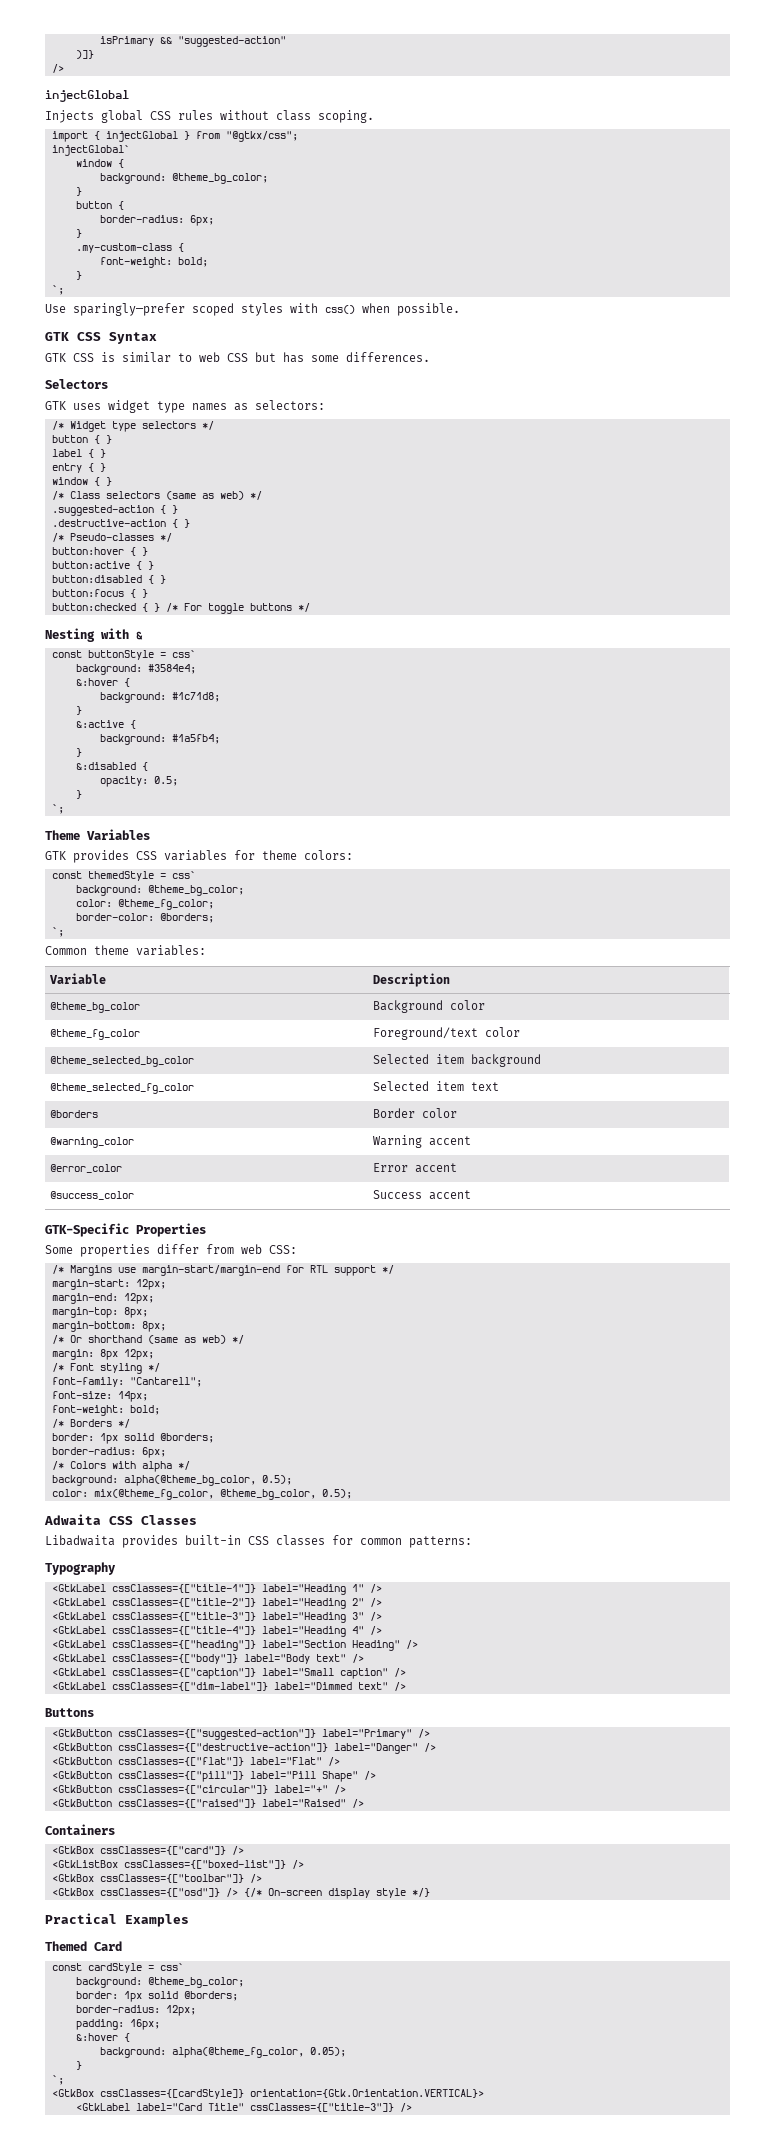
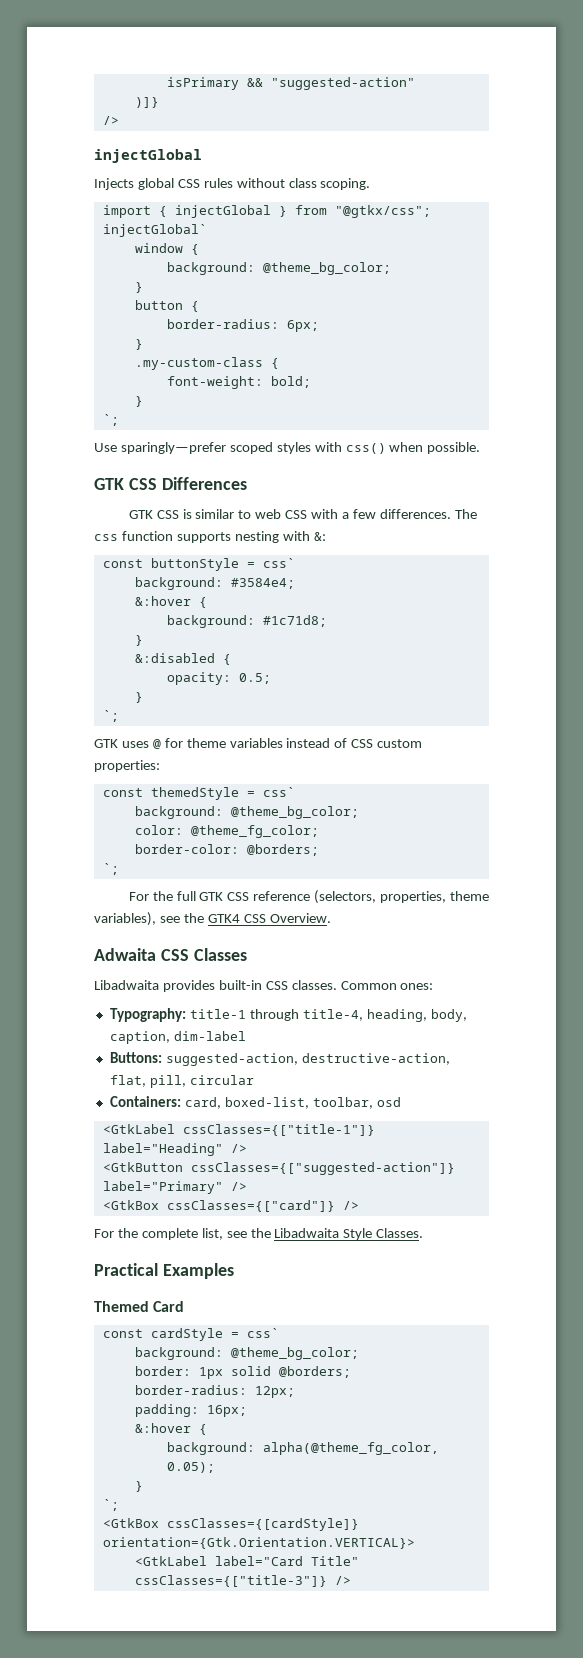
- GTK CSS Syntax
+ GTK CSS Differences
- GTK CSS is similar to web CSS but has some differences.
- Selectors
- GTK uses widget type names as selectors:
- /* Widget type selectors */
- button { }
- label { }
- entry { }
- window { }
- /* Class selectors (same as web) */
- .suggested-action { }
- .destructive-action { }
- /* Pseudo-classes */
- button:hover { }
- button:active { }
- button:disabled { }
- button:focus { }
- button:checked { } /* For toggle buttons */
- Nesting with &
+ GTK CSS is similar to web CSS with a few differences. The css function supports nesting with &:
- &:active {
- background: #1a5fb4;
- }
- Theme Variables
- GTK provides CSS variables for theme colors:
+ GTK uses @ for theme variables instead of CSS custom properties:
- Common theme variables:
- Variable | Description
- @theme_bg_color | Background color
- @theme_fg_color | Foreground/text color
- @theme_selected_bg_color | Selected item background
- @theme_selected_fg_color | Selected item text
- @borders | Border color
- @warning_color | Warning accent
- @error_color | Error accent
- @success_color | Success accent
- GTK-Specific Properties
- Some properties differ from web CSS:
- /* Margins use margin-start/margin-end for RTL support */
- margin-start: 12px;
- margin-end: 12px;
- margin-top: 8px;
- margin-bottom: 8px;
- /* Or shorthand (same as web) */
- margin: 8px 12px;
- /* Font styling */
- font-family: "Cantarell";
- font-size: 14px;
- font-weight: bold;
- /* Borders */
- border: 1px solid @borders;
- border-radius: 6px;
- /* Colors with alpha */
- background: alpha(@theme_bg_color, 0.5);
- color: mix(@theme_fg_color, @theme_bg_color, 0.5);
+ For the full GTK CSS reference (selectors, properties, theme variables), see the GTK4 CSS Overview.
- Libadwaita provides built-in CSS classes for common patterns:
- Typography
+ Libadwaita provides built-in CSS classes. Common ones:
+ Typography: title-1 through title-4, heading, body, caption, dim-label
+ Buttons: suggested-action, destructive-action, flat, pill, circular
+ Containers: card, boxed-list, toolbar, osd
- <GtkLabel cssClasses={["title-1"]} label="Heading 1" />
- <GtkLabel cssClasses={["title-2"]} label="Heading 2" />
- <GtkLabel cssClasses={["title-3"]} label="Heading 3" />
- <GtkLabel cssClasses={["title-4"]} label="Heading 4" />
- <GtkLabel cssClasses={["heading"]} label="Section Heading" />
- <GtkLabel cssClasses={["body"]} label="Body text" />
- <GtkLabel cssClasses={["caption"]} label="Small caption" />
- <GtkLabel cssClasses={["dim-label"]} label="Dimmed text" />
- Buttons
+ <GtkLabel cssClasses={["title-1"]} label="Heading" />
  <GtkButton cssClasses={["suggested-action"]} label="Primary" />
- <GtkButton cssClasses={["destructive-action"]} label="Danger" />
- <GtkButton cssClasses={["flat"]} label="Flat" />
- <GtkButton cssClasses={["pill"]} label="Pill Shape" />
- <GtkButton cssClasses={["circular"]} label="+" />
- <GtkButton cssClasses={["raised"]} label="Raised" />
- Containers
  <GtkBox cssClasses={["card"]} />
- <GtkListBox cssClasses={["boxed-list"]} />
- <GtkBox cssClasses={["toolbar"]} />
- <GtkBox cssClasses={["osd"]} /> {/* On-screen display style */}
+ For the complete list, see the Libadwaita Style Classes.

